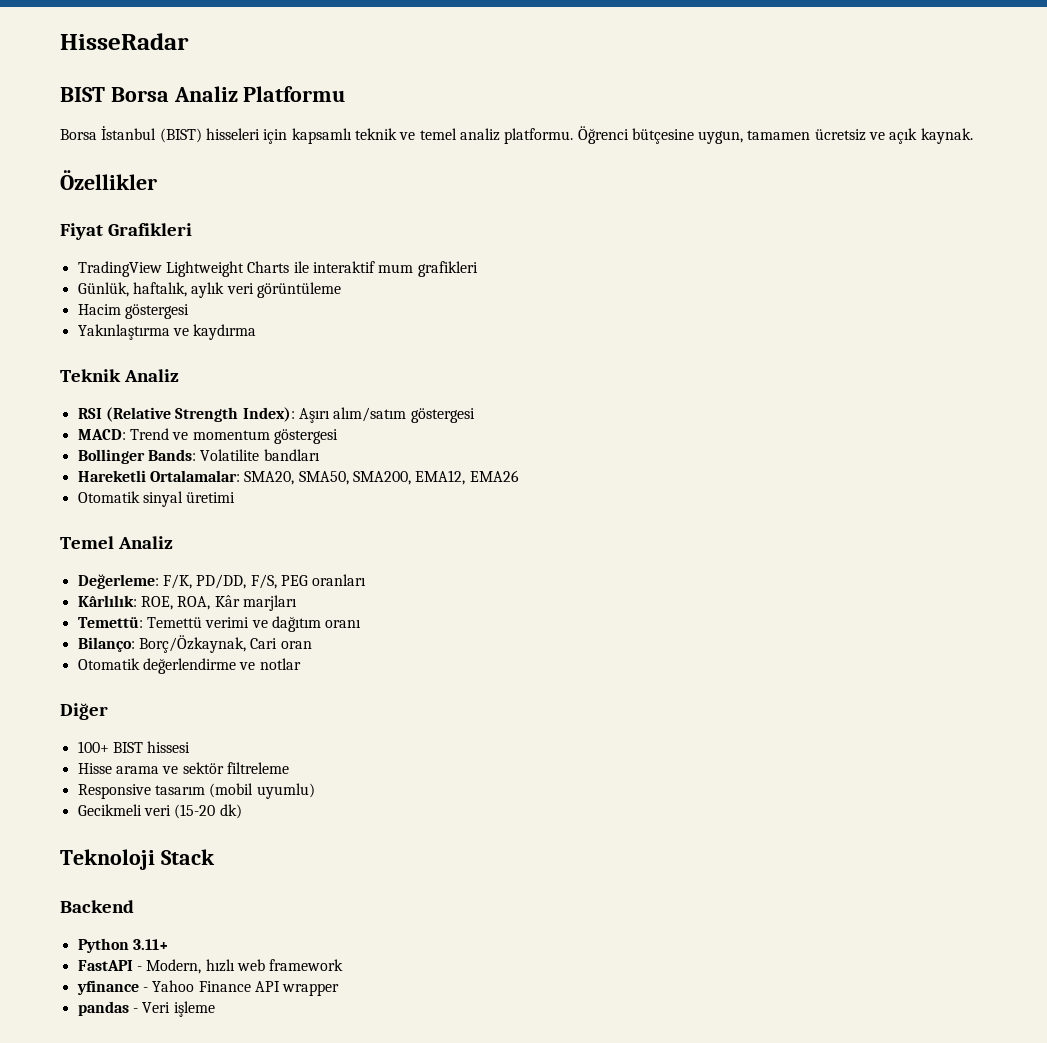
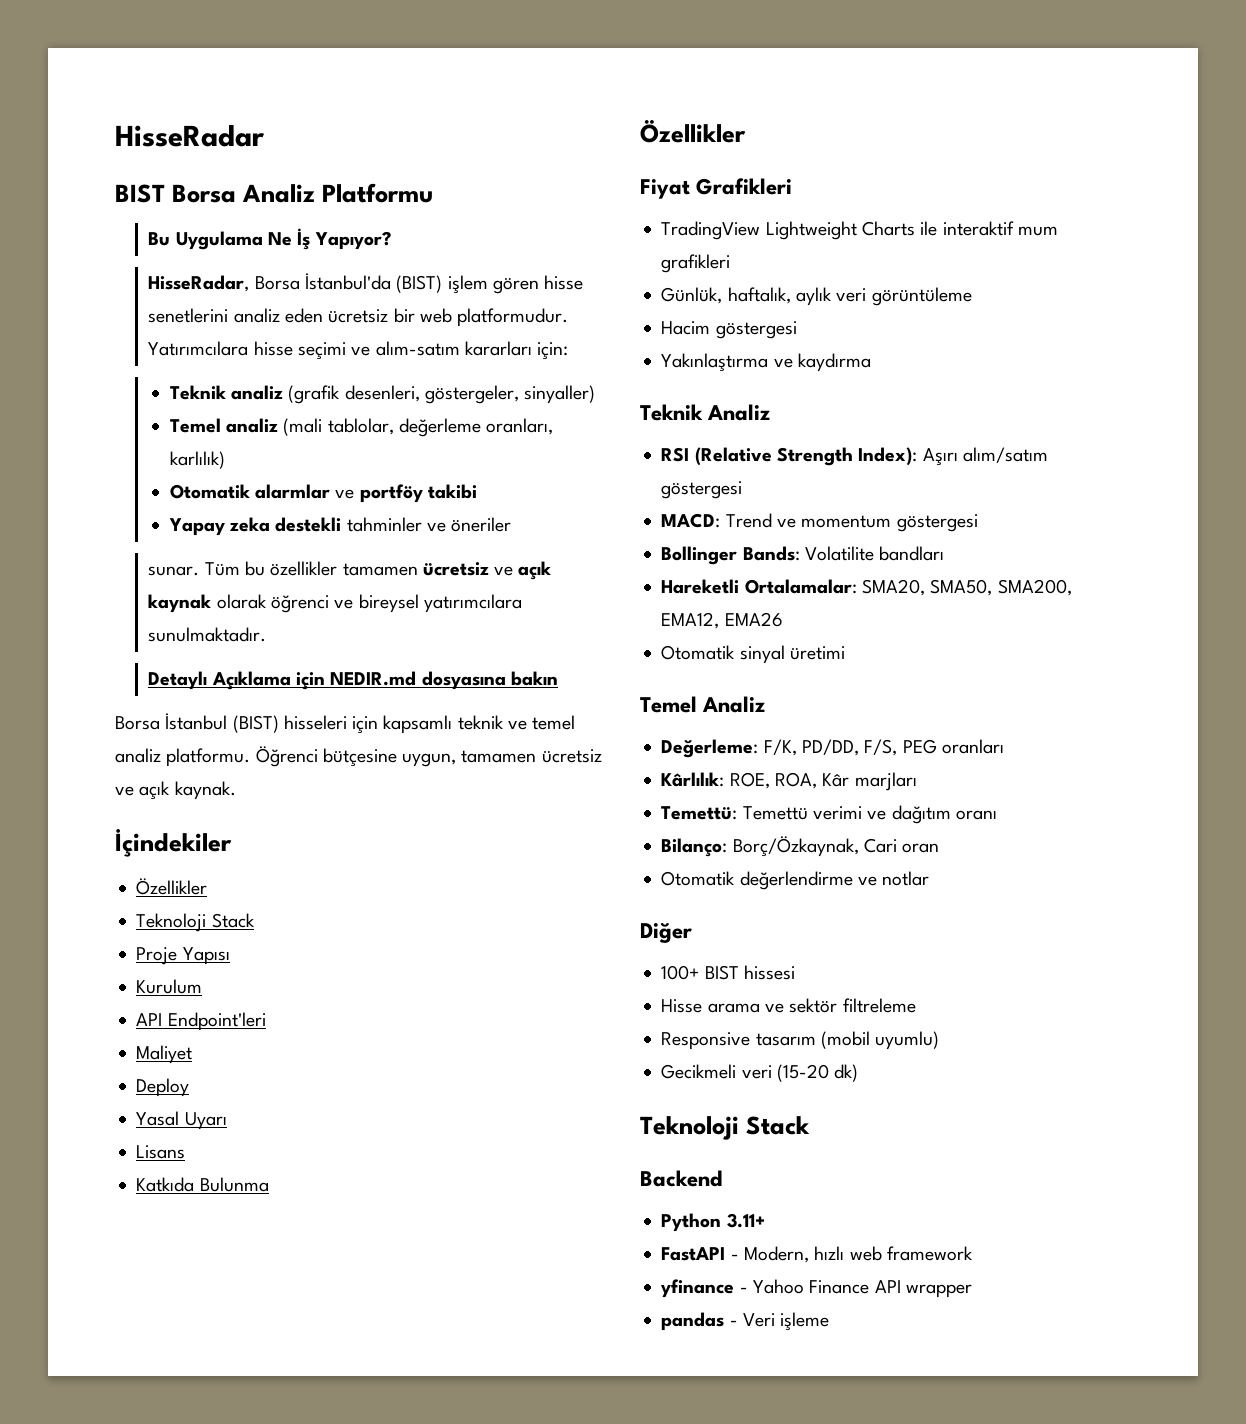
+ Bu Uygulama Ne İş Yapıyor?
+ HisseRadar, Borsa İstanbul'da (BIST) işlem gören hisse senetlerini analiz eden ücretsiz bir web platformudur. Yatırımcılara hisse seçimi ve alım-satım kararları için:
+ Teknik analiz (grafik desenleri, göstergeler, sinyaller)
+ Temel analiz (mali tablolar, değerleme oranları, karlılık)
+ Otomatik alarmlar ve portföy takibi
+ Yapay zeka destekli tahminler ve öneriler
+ sunar. Tüm bu özellikler tamamen ücretsiz ve açık kaynak olarak öğrenci ve bireysel yatırımcılara sunulmaktadır.
+ Detaylı Açıklama için NEDIR.md dosyasına bakın
+ İçindekiler
+ Özellikler
+ Teknoloji Stack
+ Proje Yapısı
+ Kurulum
+ API Endpoint'leri
+ Maliyet
+ Deploy
+ Yasal Uyarı
+ Lisans
+ Katkıda Bulunma

